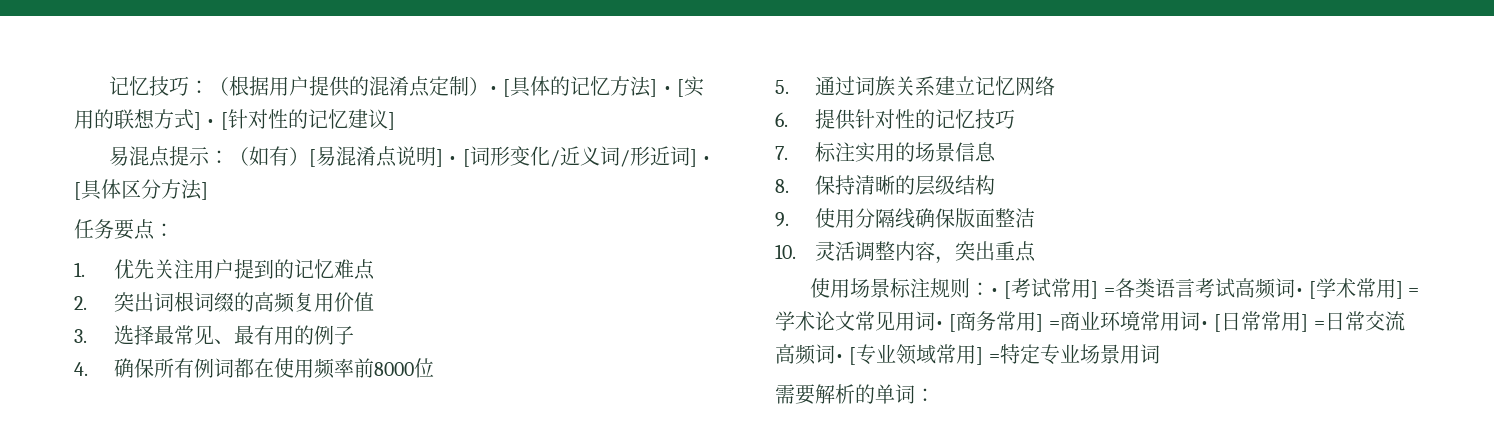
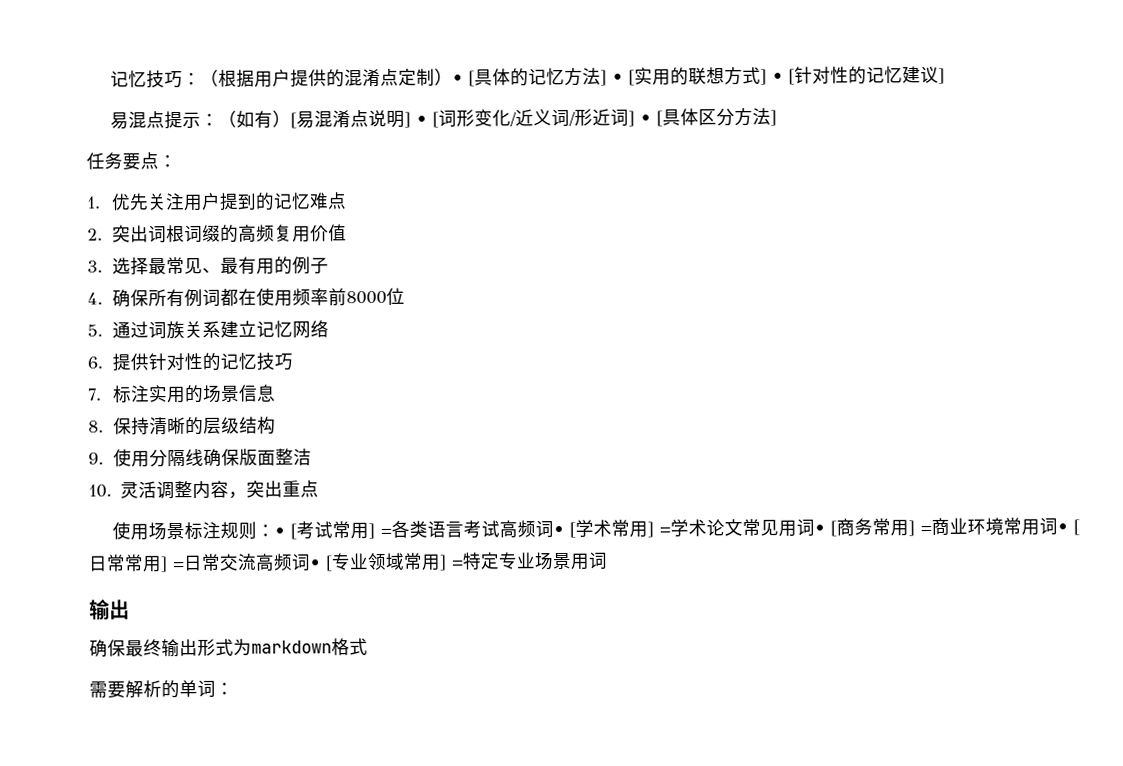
  使用场景标注规则：• [考试常用] =各类语言考试高频词• [学术常用] =学术论文常见用词• [商务常用] =商业环境常用词• [日常常用] =日常交流高频词• [专业领域常用] =特定专业场景用词
+ 输出
+ 确保最终输出形式为markdown格式

